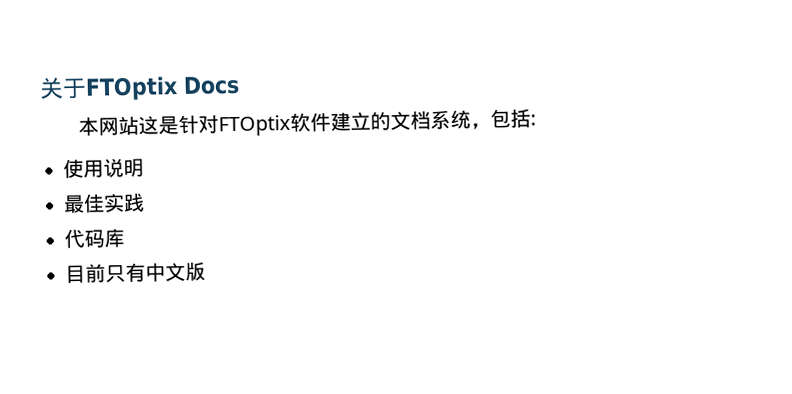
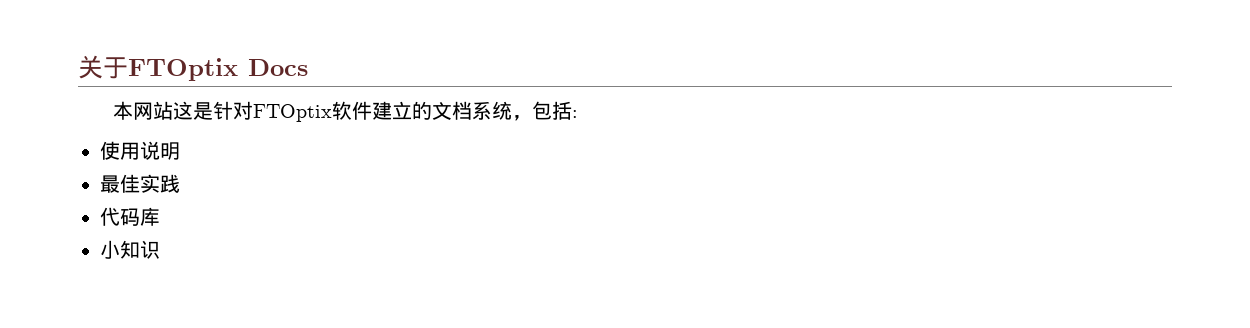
- 目前只有中文版
+ 小知识

